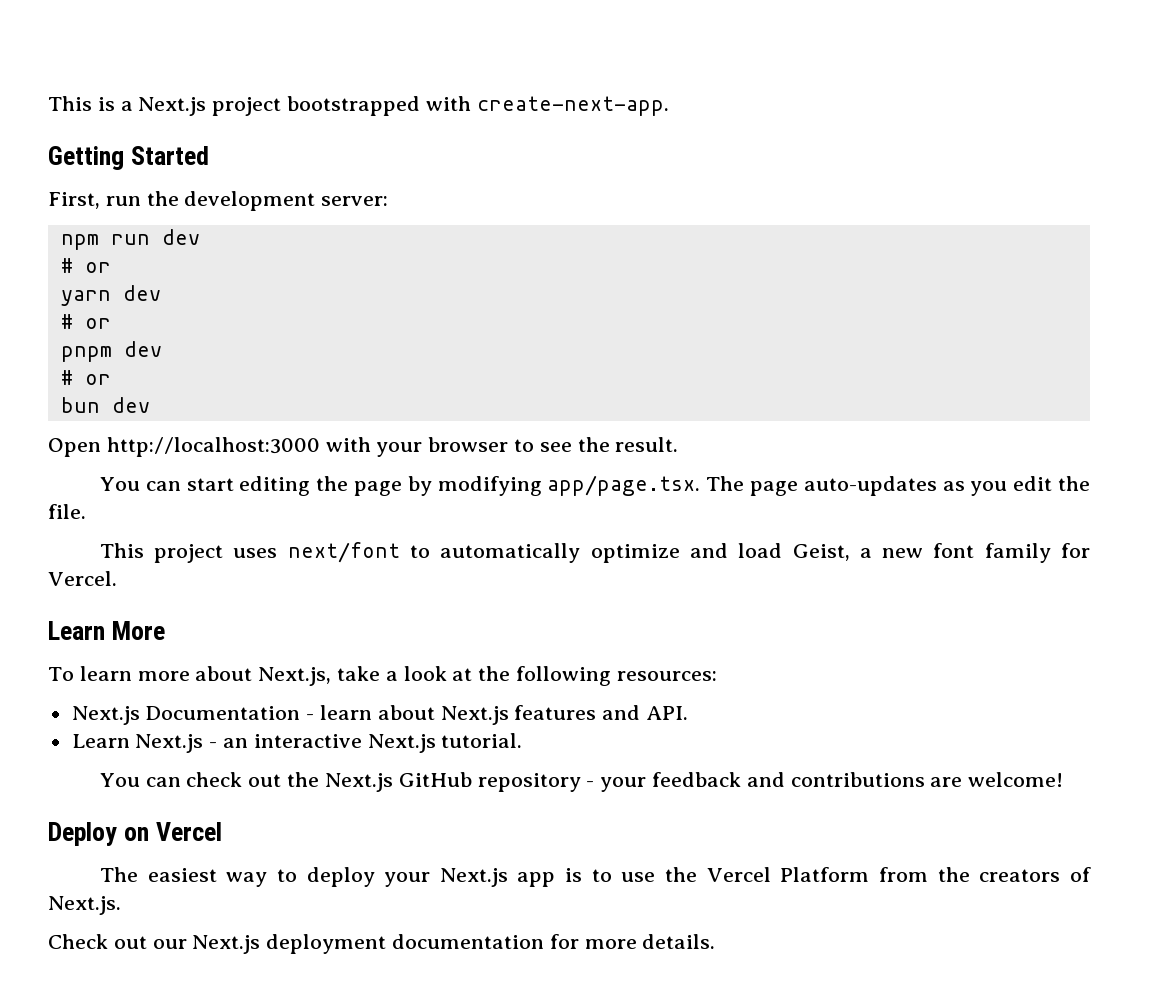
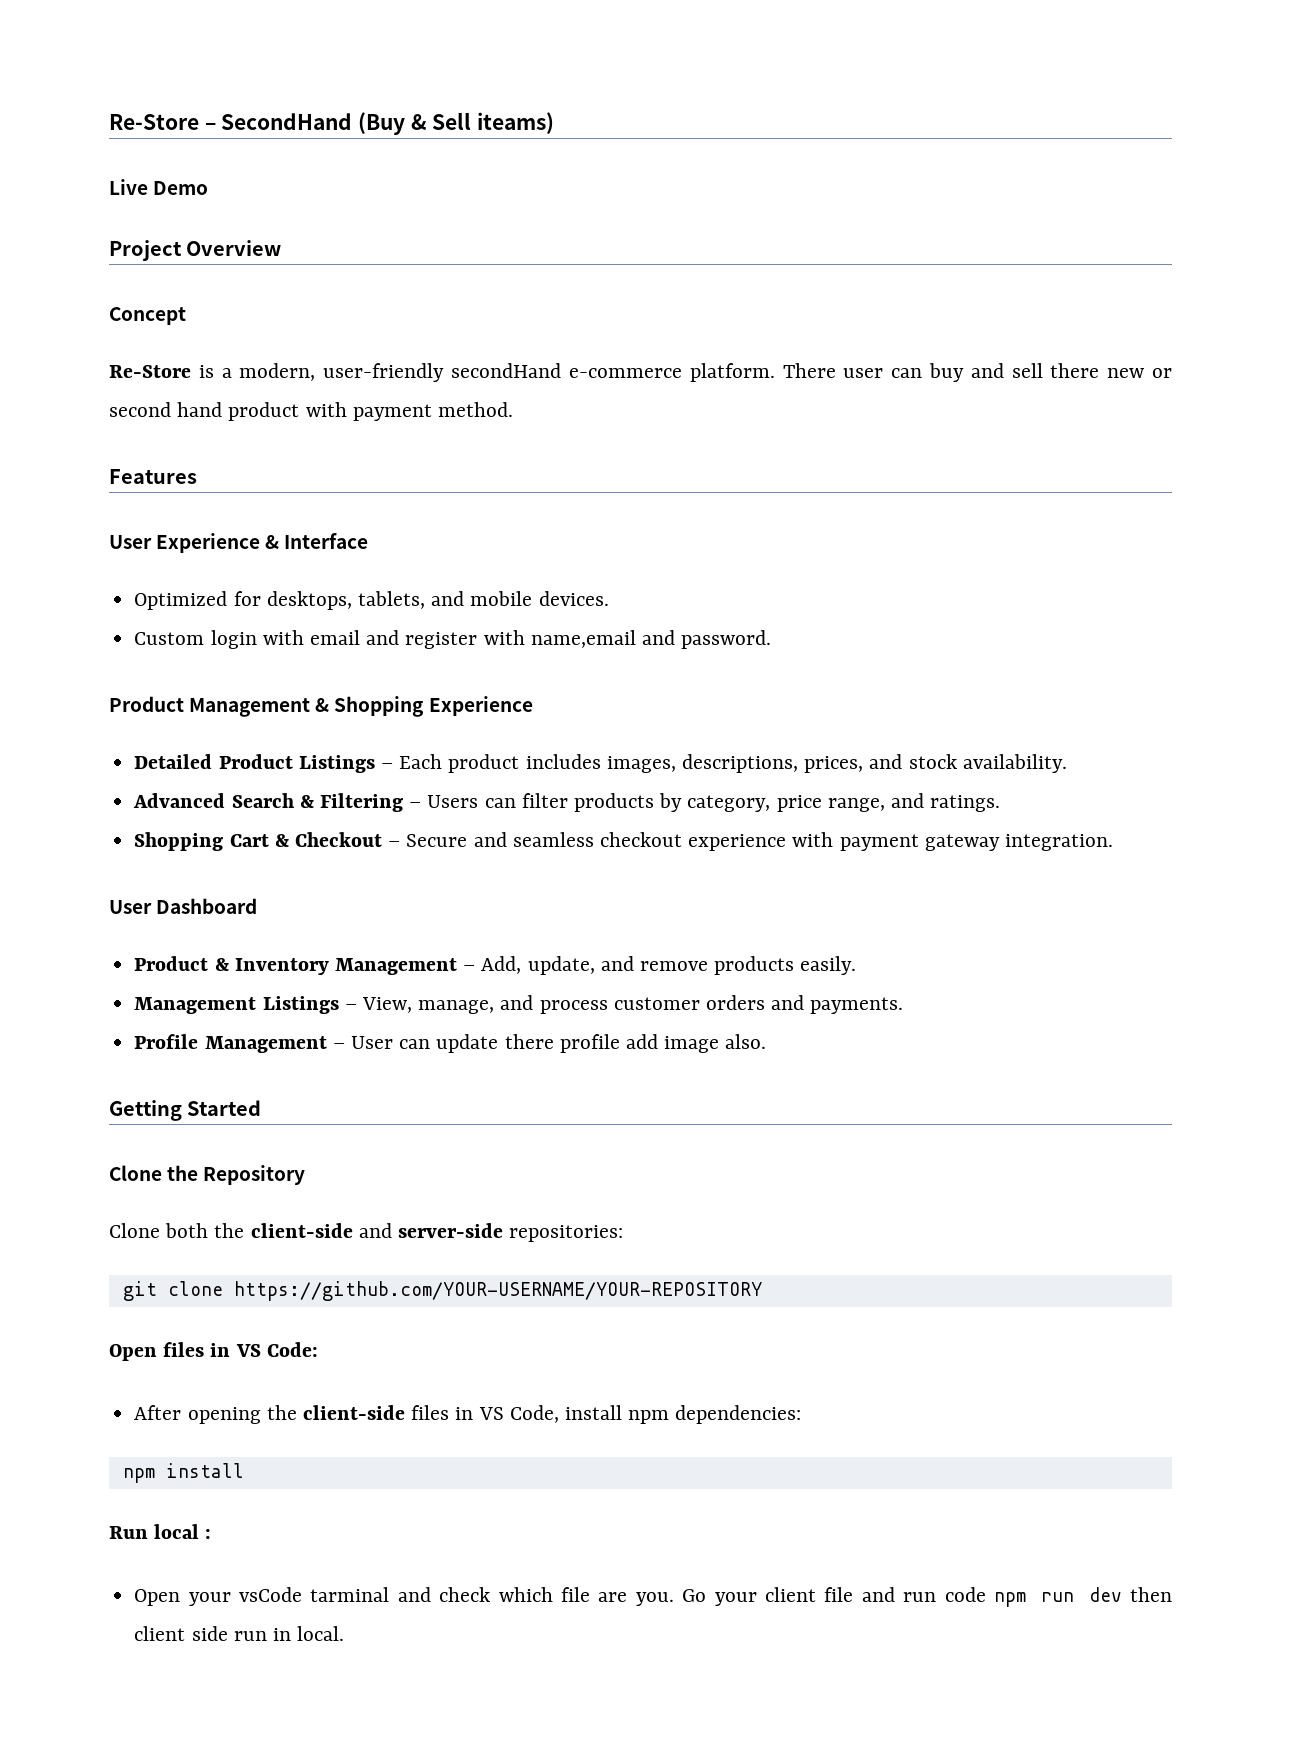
- This is a Next.js project bootstrapped with create-next-app.
+ Re-Store – SecondHand (Buy & Sell iteams)
+ Live Demo
+ Project Overview
+ Concept
+ Re-Store is a modern, user-friendly secondHand e-commerce platform. There user can buy and sell there new or second hand product with payment method.
+ Features
+ User Experience & Interface
+ Optimized for desktops, tablets, and mobile devices.
+ Custom login with email and register with name,email and password.
+ Product Management & Shopping Experience
+ Detailed Product Listings – Each product includes images, descriptions, prices, and stock availability.
+ Advanced Search & Filtering – Users can filter products by category, price range, and ratings.
+ Shopping Cart & Checkout – Secure and seamless checkout experience with payment gateway integration.
+ User Dashboard
+ Product & Inventory Management – Add, update, and remove products easily.
+ Management Listings – View, manage, and process customer orders and payments.
+ Profile Management – User can update there profile add image also.
  Getting Started
- First, run the development server:
- npm run dev
- # or
- yarn dev
- # or
- pnpm dev
- # or
- bun dev
- Open http://localhost:3000 with your browser to see the result.
- You can start editing the page by modifying app/page.tsx. The page auto-updates as you edit the file.
- This project uses next/font to automatically optimize and load Geist, a new font family for Vercel.
- Learn More
- To learn more about Next.js, take a look at the following resources:
- Next.js Documentation - learn about Next.js features and API.
- Learn Next.js - an interactive Next.js tutorial.
- You can check out the Next.js GitHub repository - your feedback and contributions are welcome!
- Deploy on Vercel
- The easiest way to deploy your Next.js app is to use the Vercel Platform from the creators of Next.js.
- Check out our Next.js deployment documentation for more details.
+ Clone the Repository
+ Clone both the client-side and server-side repositories:
+ git clone https://github.com/YOUR-USERNAME/YOUR-REPOSITORY
+ Open files in VS Code:
+ After opening the client-side files in VS Code, install npm dependencies:
+ npm install
+ Run local :
+ Open your vsCode tarminal and check which file are you. Go your client file and run code npm run dev then client side run in local.

